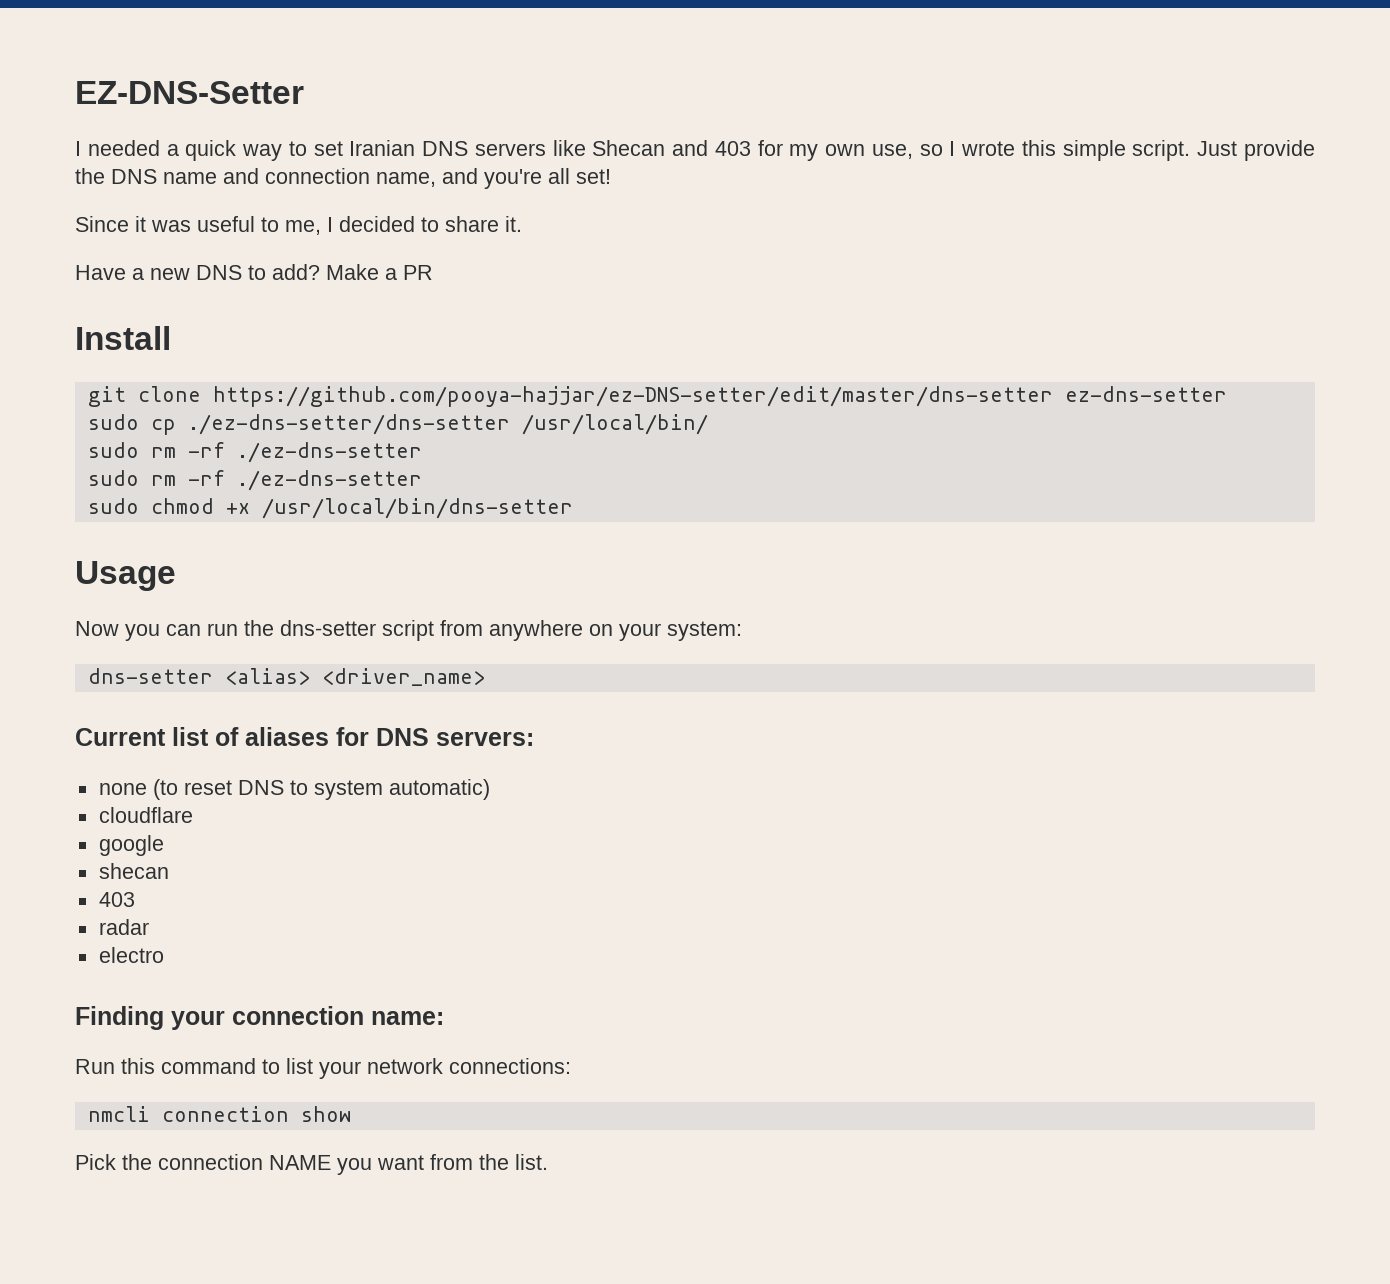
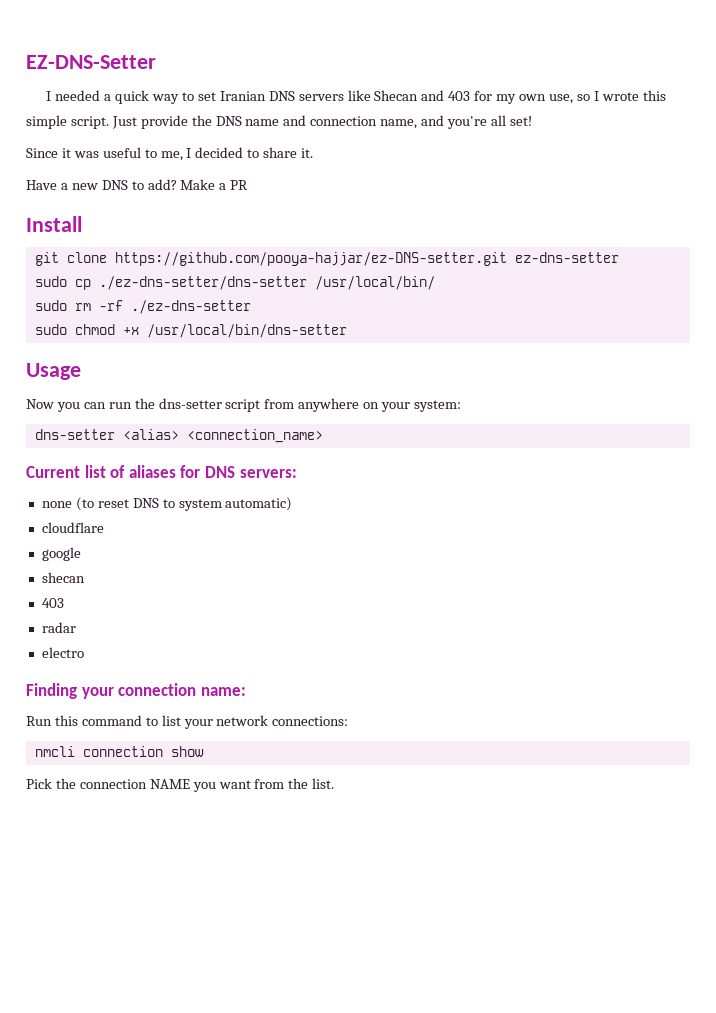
- git clone https://github.com/pooya-hajjar/ez-DNS-setter/edit/master/dns-setter ez-dns-setter
+ git clone https://github.com/pooya-hajjar/ez-DNS-setter.git ez-dns-setter
  sudo cp ./ez-dns-setter/dns-setter /usr/local/bin/
- sudo rm -rf ./ez-dns-setter
- dns-setter <alias> <driver_name>
+ dns-setter <alias> <connection_name>

